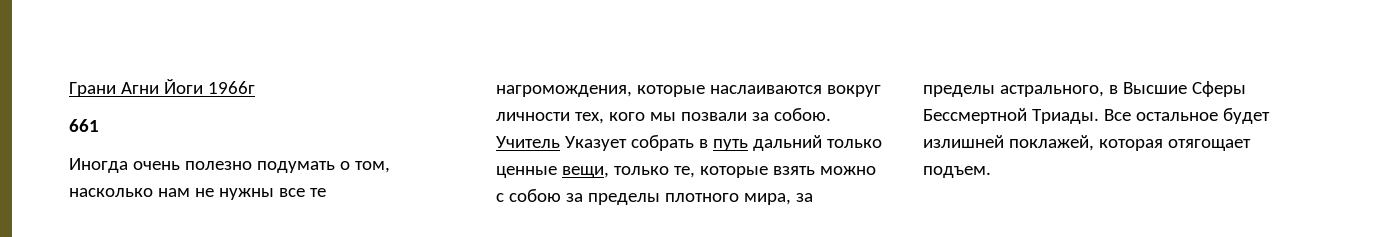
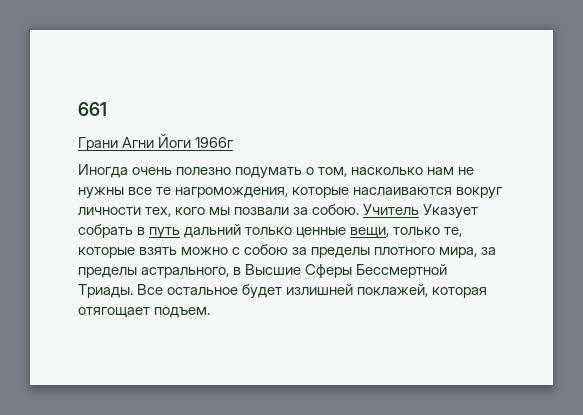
+ 661
- 661

